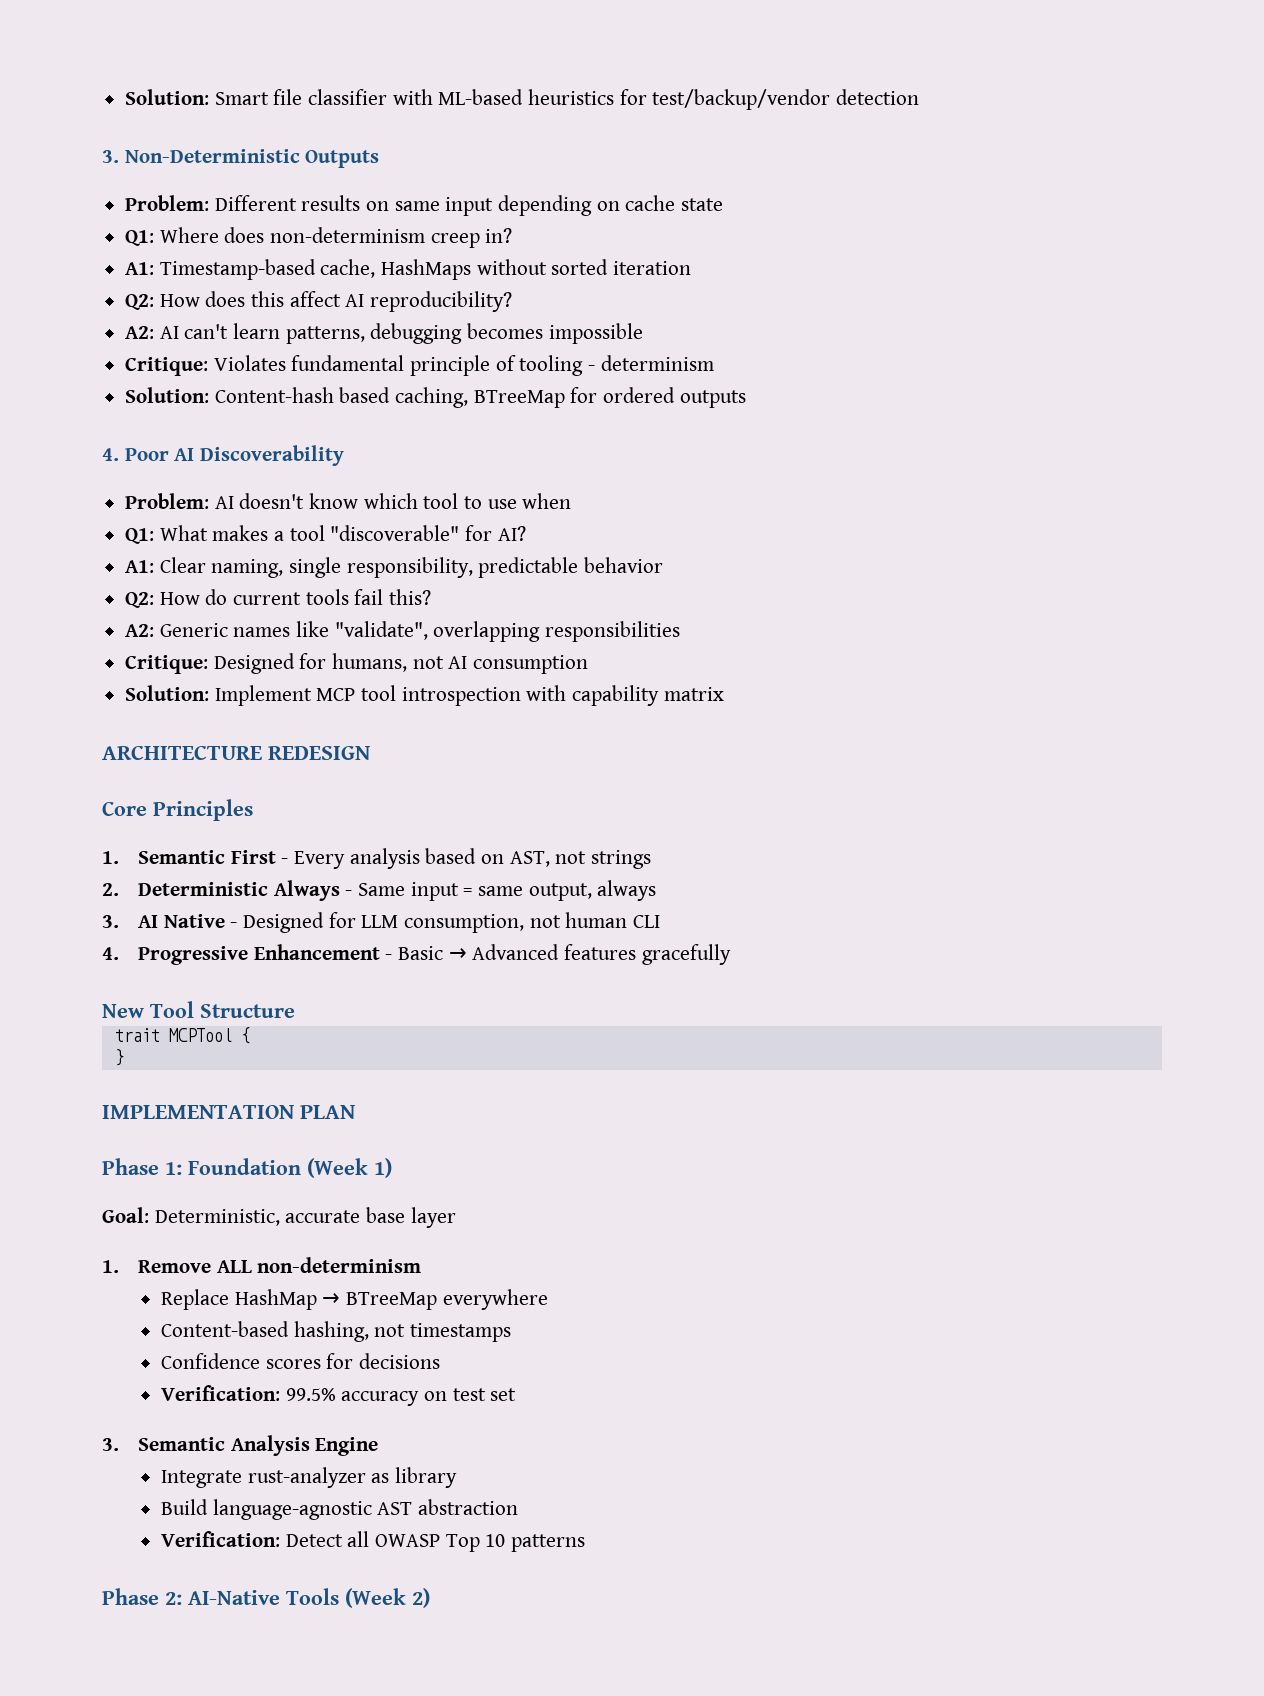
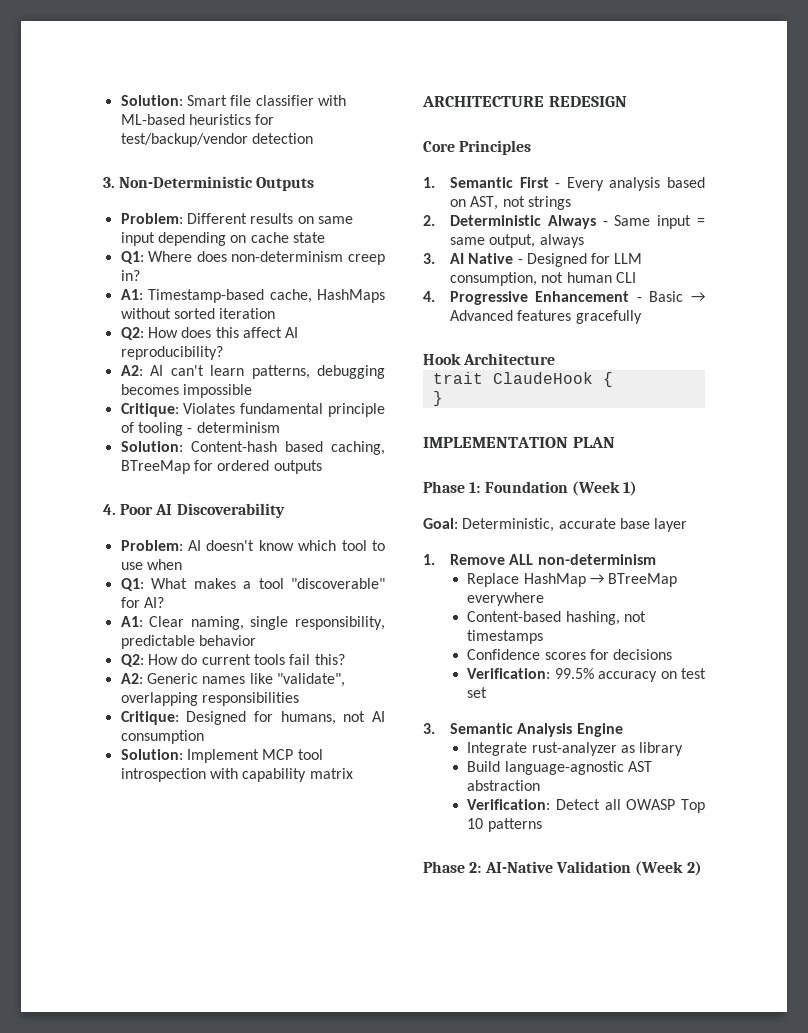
- New Tool Structure
+ Hook Architecture
- trait MCPTool {
+ trait ClaudeHook {
- Phase 2: AI-Native Tools (Week 2)
+ Phase 2: AI-Native Validation (Week 2)

